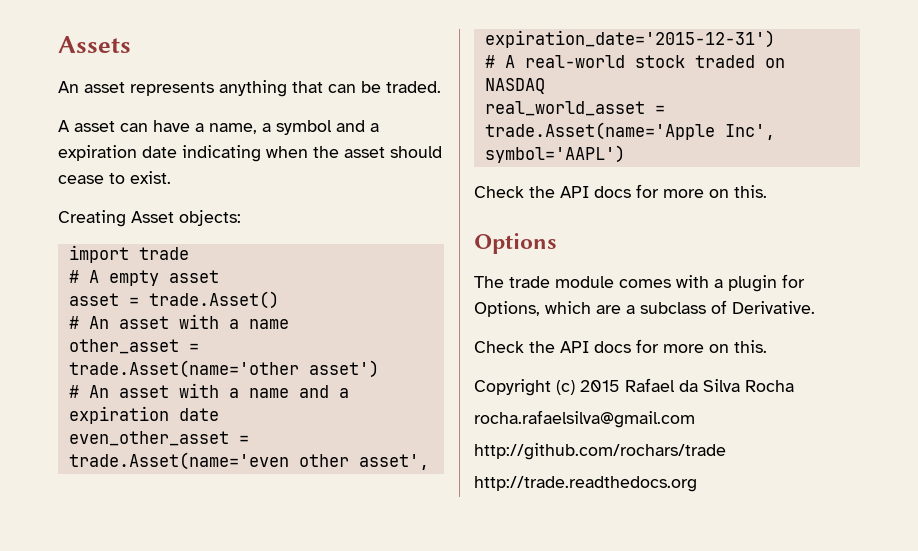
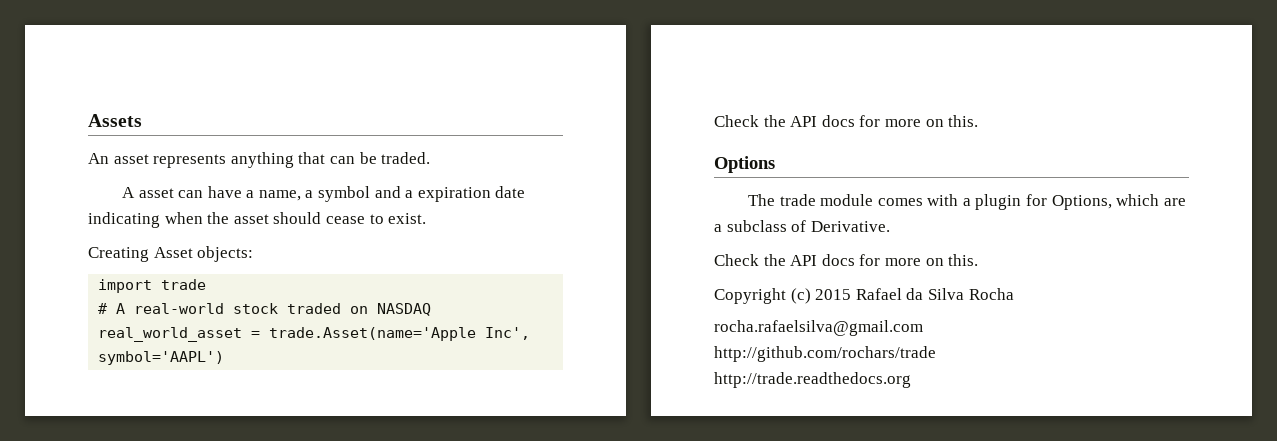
- # A empty asset
- asset = trade.Asset()
- # An asset with a name
- other_asset = trade.Asset(name='other asset')
- # An asset with a name and a expiration date
- even_other_asset = trade.Asset(name='even other asset', expiration_date='2015-12-31')

